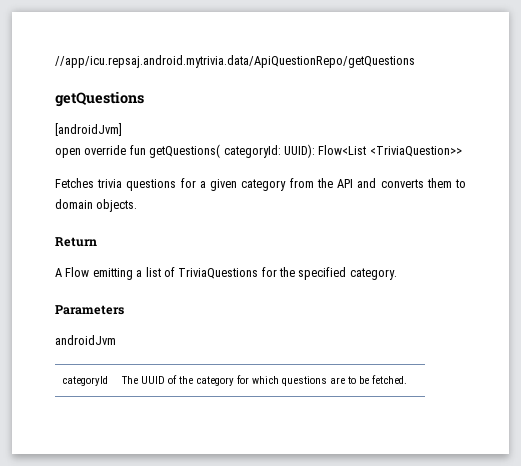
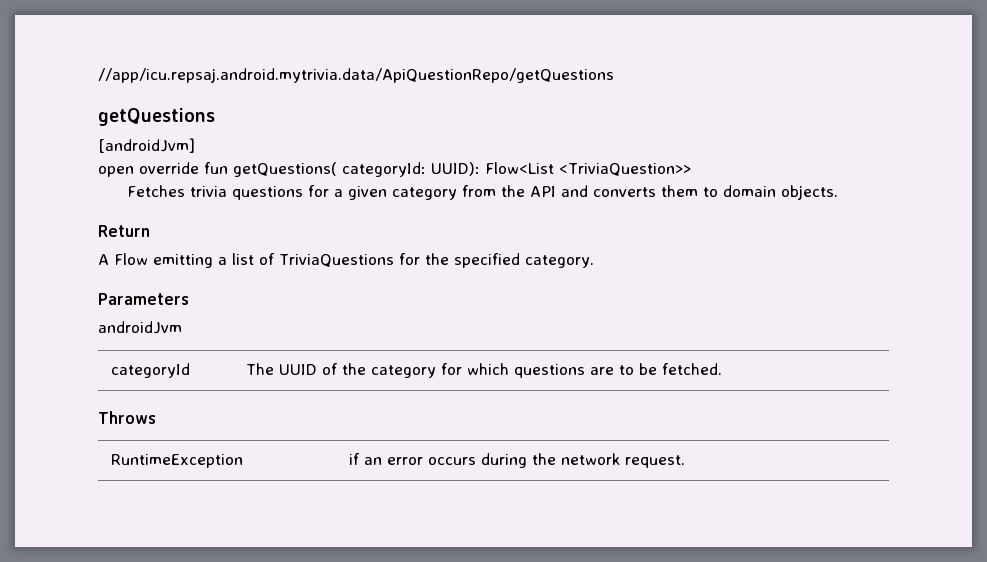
+ Throws
+ RuntimeException | if an error occurs during the network request.

